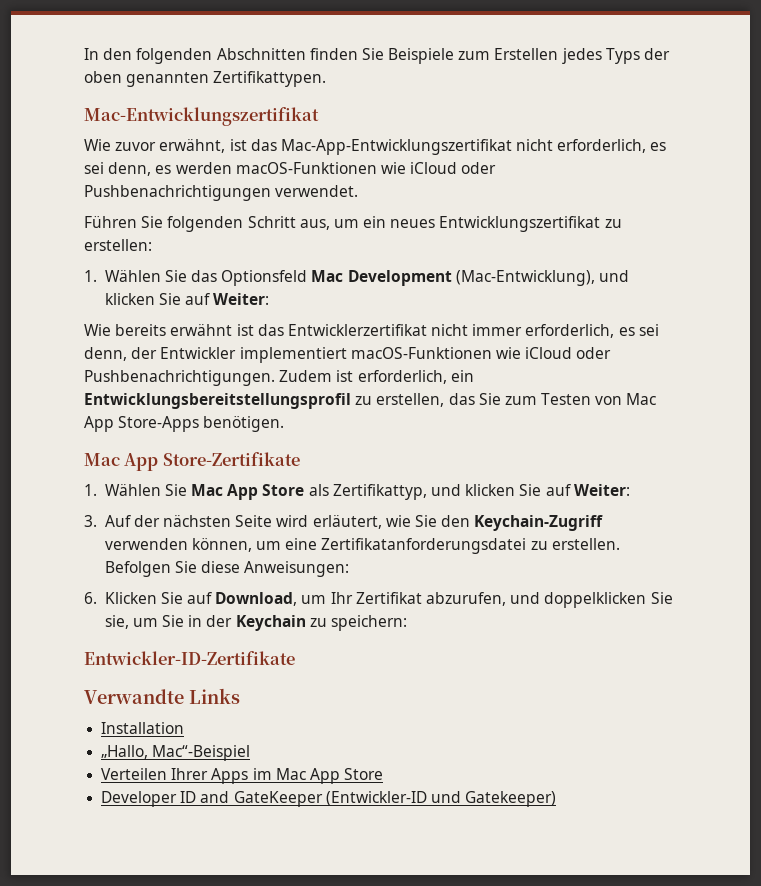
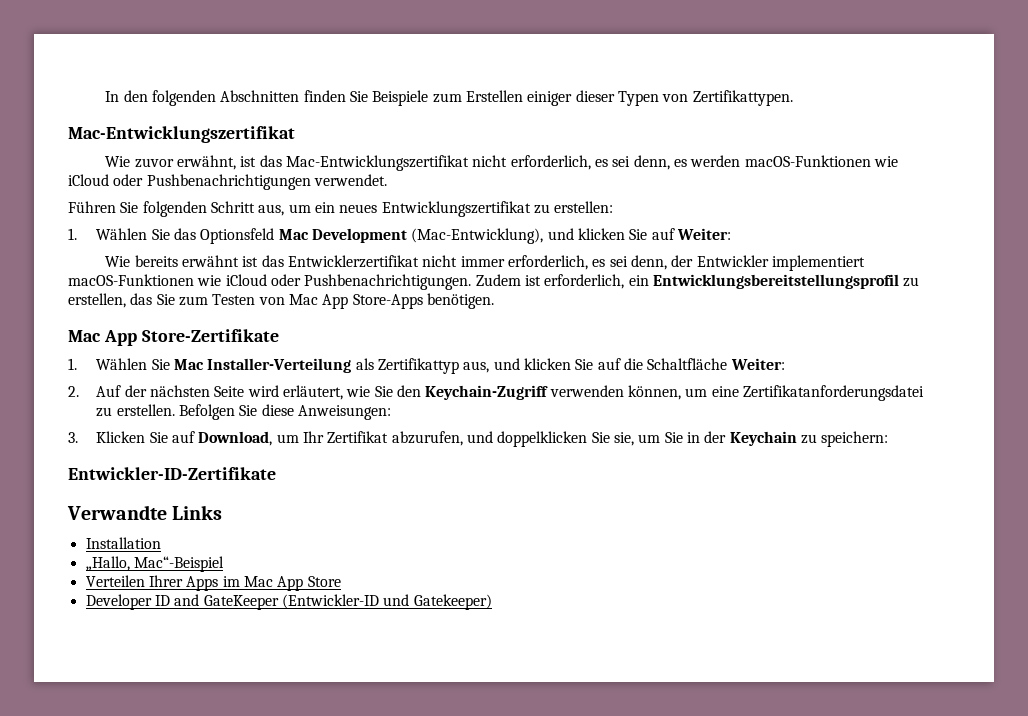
- In den folgenden Abschnitten finden Sie Beispiele zum Erstellen jedes Typs der oben genannten Zertifikattypen.
+ In den folgenden Abschnitten finden Sie Beispiele zum Erstellen einiger dieser Typen von Zertifikattypen.
- Wie zuvor erwähnt, ist das Mac-App-Entwicklungszertifikat nicht erforderlich, es sei denn, es werden macOS-Funktionen wie iCloud oder Pushbenachrichtigungen verwendet.
+ Wie zuvor erwähnt, ist das Mac-Entwicklungszertifikat nicht erforderlich, es sei denn, es werden macOS-Funktionen wie iCloud oder Pushbenachrichtigungen verwendet.
- 1. Wählen Sie Mac App Store als Zertifikattyp, und klicken Sie auf Weiter:
- 3. Auf der nächsten Seite wird erläutert, wie Sie den Keychain-Zugriff verwenden können, um eine Zertifikatanforderungsdatei zu erstellen.
+ 1. Wählen Sie Mac Installer-Verteilung als Zertifikattyp aus, und klicken Sie auf die Schaltfläche Weiter:
+ 2. Auf der nächsten Seite wird erläutert, wie Sie den Keychain-Zugriff verwenden können, um eine Zertifikatanforderungsdatei zu erstellen.
- 6. Klicken Sie auf Download, um Ihr Zertifikat abzurufen, und doppelklicken Sie sie, um Sie in der Keychain zu speichern:
+ 3. Klicken Sie auf Download, um Ihr Zertifikat abzurufen, und doppelklicken Sie sie, um Sie in der Keychain zu speichern:

